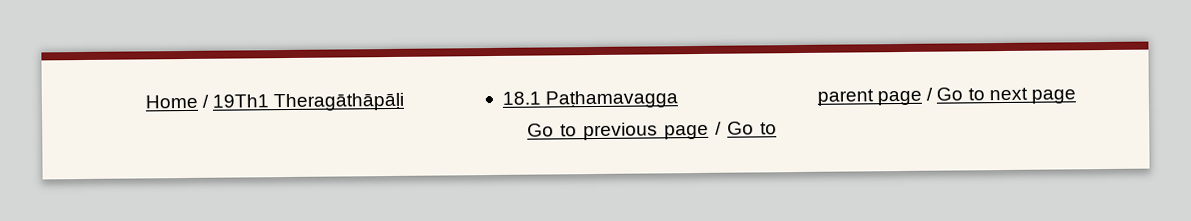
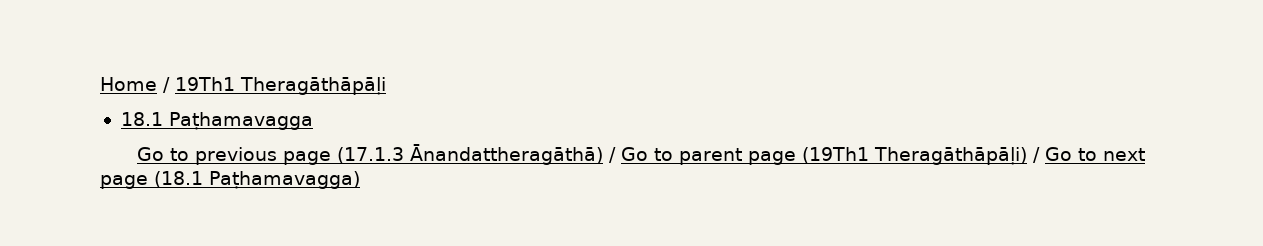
- Go to previous page / Go to parent page / Go to next page
+ Go to previous page (17.1.3 Ānandattheragāthā) / Go to parent page (19Th1 Theragāthāpāḷi) / Go to next page (18.1 Paṭhamavagga)

